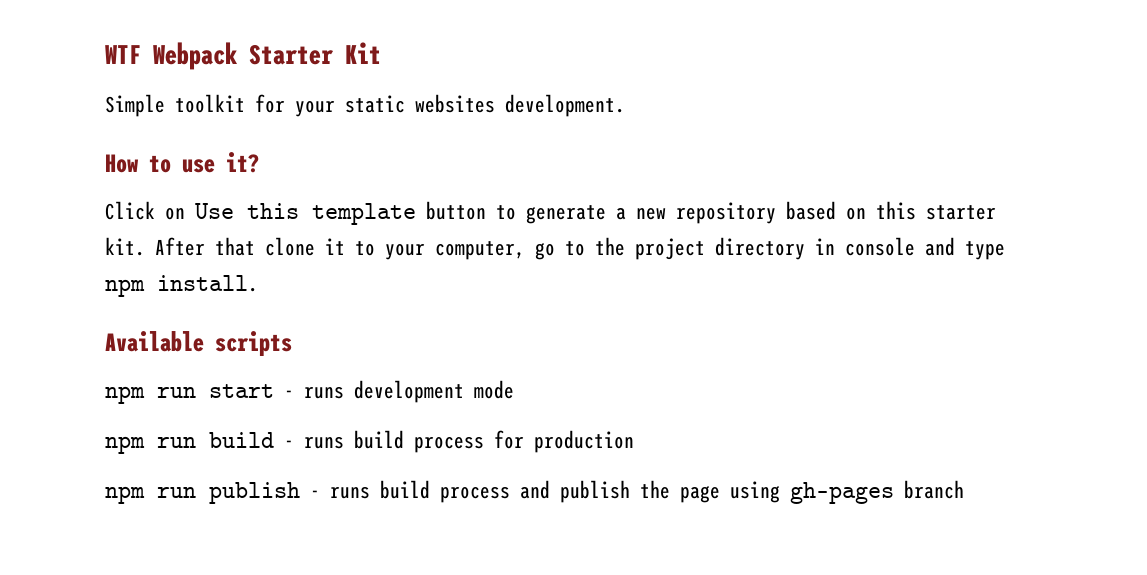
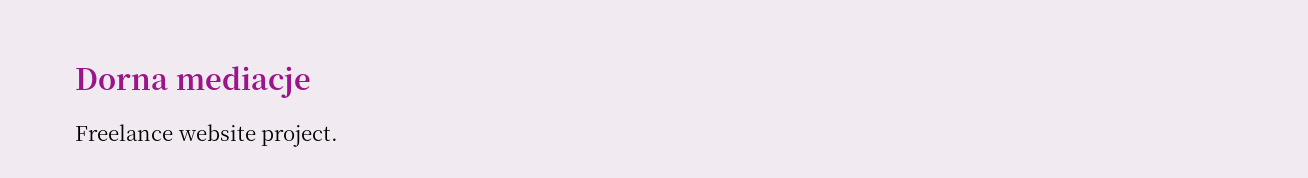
- WTF Webpack Starter Kit
- Simple toolkit for your static websites development.
- How to use it?
- Click on Use this template button to generate a new repository based on this starter kit. After that clone it to your computer, go to the project directory in console and type npm install.
- Available scripts
- npm run start - runs development mode
- npm run build - runs build process for production
- npm run publish - runs build process and publish the page using gh-pages branch
+ Dorna mediacje
+ Freelance website project.

